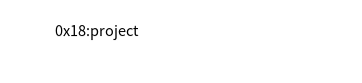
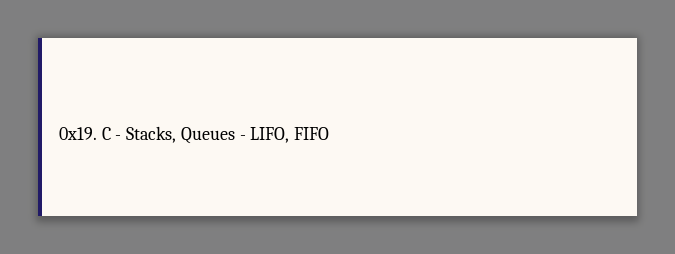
- 0x18:project
+ 0x19. C - Stacks, Queues - LIFO, FIFO

